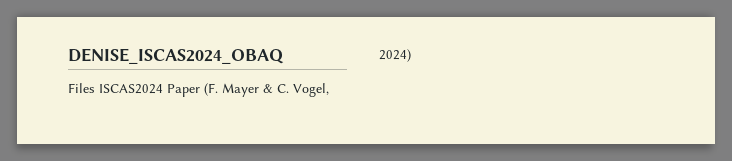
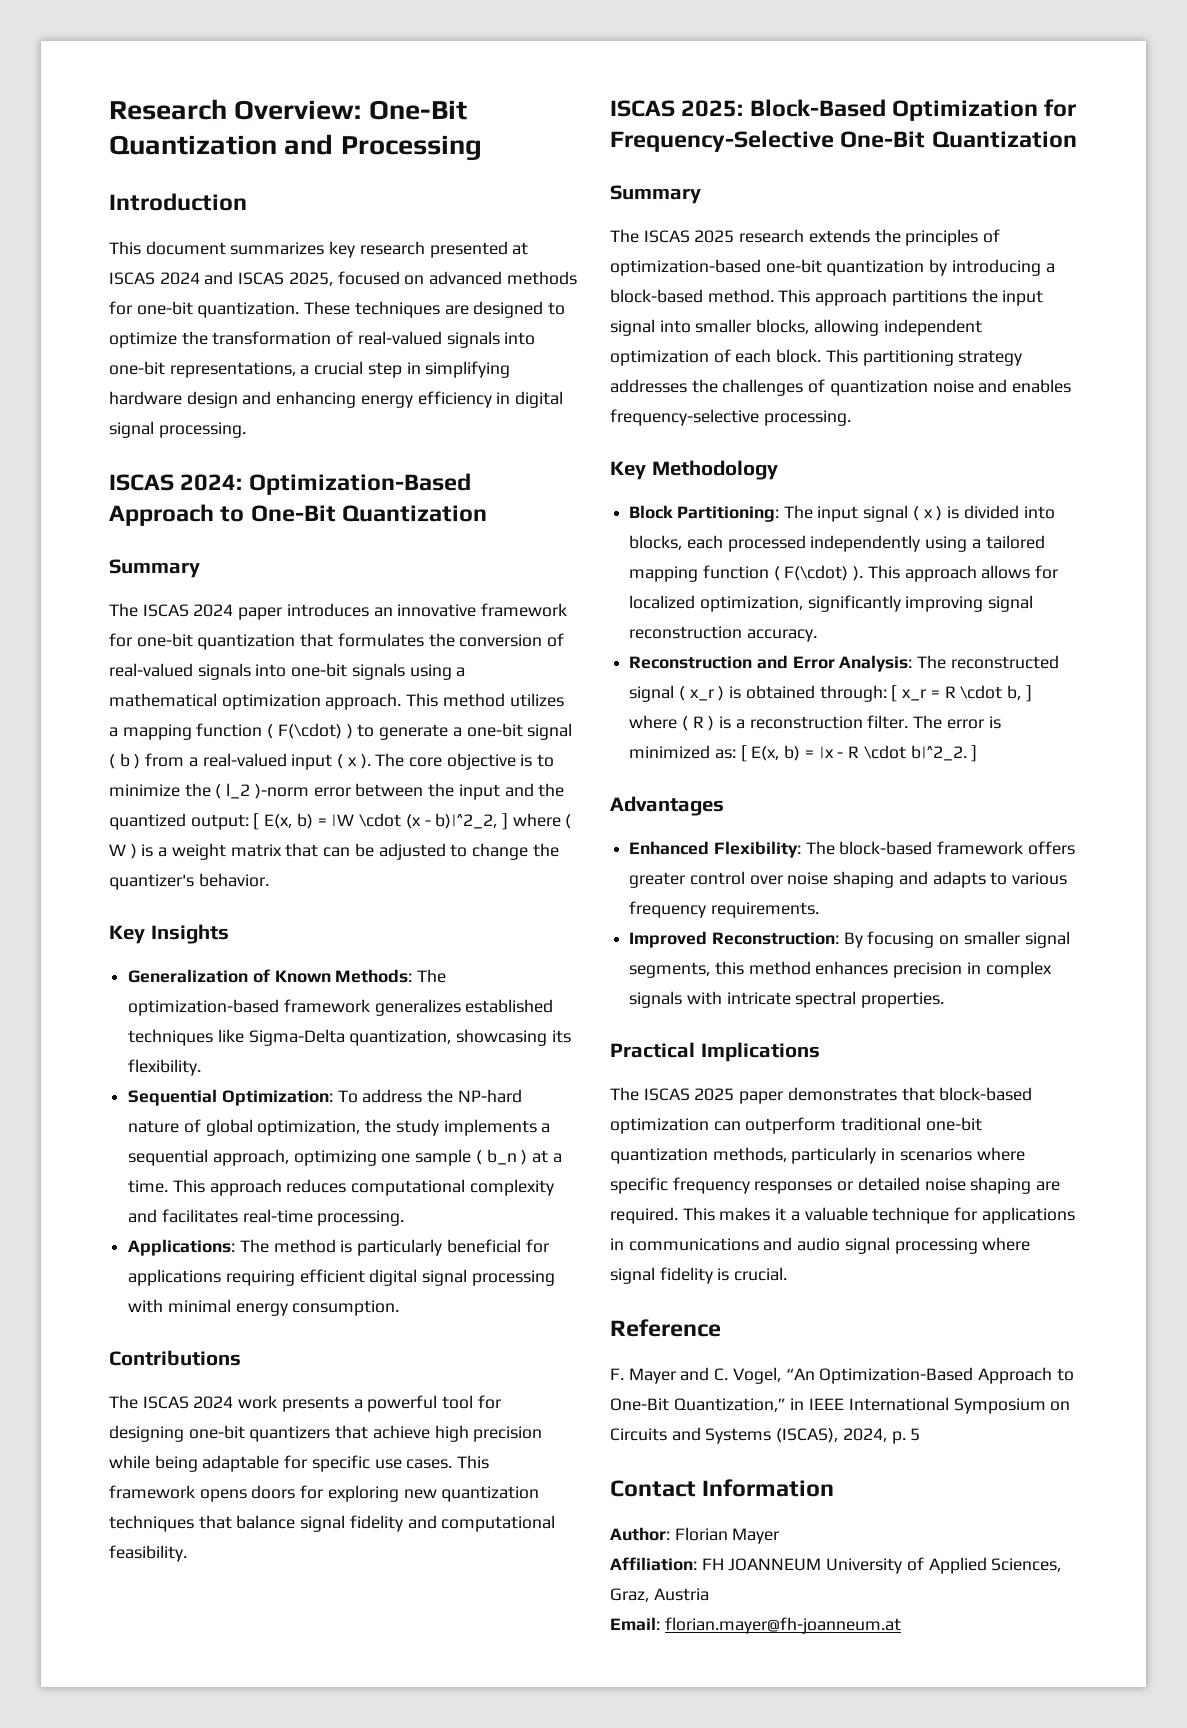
- DENISE_ISCAS2024_OBAQ
- Files ISCAS2024 Paper (F. Mayer & C. Vogel, 2024)
+ Research Overview: One-Bit Quantization and Processing
+ Introduction
+ This document summarizes key research presented at ISCAS 2024 and ISCAS 2025, focused on advanced methods for one-bit quantization. These techniques are designed to optimize the transformation of real-valued signals into one-bit representations, a crucial step in simplifying hardware design and enhancing energy efficiency in digital signal processing.
+ ISCAS 2024: Optimization-Based Approach to One-Bit Quantization
+ Summary
+ The ISCAS 2024 paper introduces an innovative framework for one-bit quantization that formulates the conversion of real-valued signals into one-bit signals using a mathematical optimization approach. This method utilizes a mapping function ( F(\cdot) ) to generate a one-bit signal ( b ) from a real-valued input ( x ). The core objective is to minimize the ( l_2 )-norm error between the input and the quantized output: [ E(x, b) = |W \cdot (x - b)|^2_2, ] where ( W ) is a weight matrix that can be adjusted to change the quantizer's behavior.
+ Key Insights
+ Generalization of Known Methods: The optimization-based framework generalizes established techniques like Sigma-Delta quantization, showcasing its flexibility.
+ Sequential Optimization: To address the NP-hard nature of global optimization, the study implements a sequential approach, optimizing one sample ( b_n ) at a time. This approach reduces computational complexity and facilitates real-time processing.
+ Applications: The method is particularly beneficial for applications requiring efficient digital signal processing with minimal energy consumption.
+ Contributions
+ The ISCAS 2024 work presents a powerful tool for designing one-bit quantizers that achieve high precision while being adaptable for specific use cases. This framework opens doors for exploring new quantization techniques that balance signal fidelity and computational feasibility.
+ ISCAS 2025: Block-Based Optimization for Frequency-Selective One-Bit Quantization
+ Summary
+ The ISCAS 2025 research extends the principles of optimization-based one-bit quantization by introducing a block-based method. This approach partitions the input signal into smaller blocks, allowing independent optimization of each block. This partitioning strategy addresses the challenges of quantization noise and enables frequency-selective processing.
+ Key Methodology
+ Block Partitioning: The input signal ( x ) is divided into blocks, each processed independently using a tailored mapping function ( F(\cdot) ). This approach allows for localized optimization, significantly improving signal reconstruction accuracy.
+ Reconstruction and Error Analysis: The reconstructed signal ( x_r ) is obtained through: [ x_r = R \cdot b, ] where ( R ) is a reconstruction filter. The error is minimized as: [ E(x, b) = |x - R \cdot b|^2_2. ]
+ Advantages
+ Enhanced Flexibility: The block-based framework offers greater control over noise shaping and adapts to various frequency requirements.
+ Improved Reconstruction: By focusing on smaller signal segments, this method enhances precision in complex signals with intricate spectral properties.
+ Practical Implications
+ The ISCAS 2025 paper demonstrates that block-based optimization can outperform traditional one-bit quantization methods, particularly in scenarios where specific frequency responses or detailed noise shaping are required. This makes it a valuable technique for applications in communications and audio signal processing where signal fidelity is crucial.
+ Reference
+ F. Mayer and C. Vogel, “An Optimization-Based Approach to One-Bit Quantization,” in IEEE International Symposium on Circuits and Systems (ISCAS), 2024, p. 5
+ Contact Information
+ Author: Florian Mayer
+ Affiliation: FH JOANNEUM University of Applied Sciences, Graz, Austria
+ Email: florian.mayer@fh-joanneum.at

